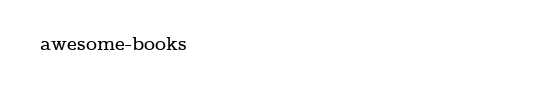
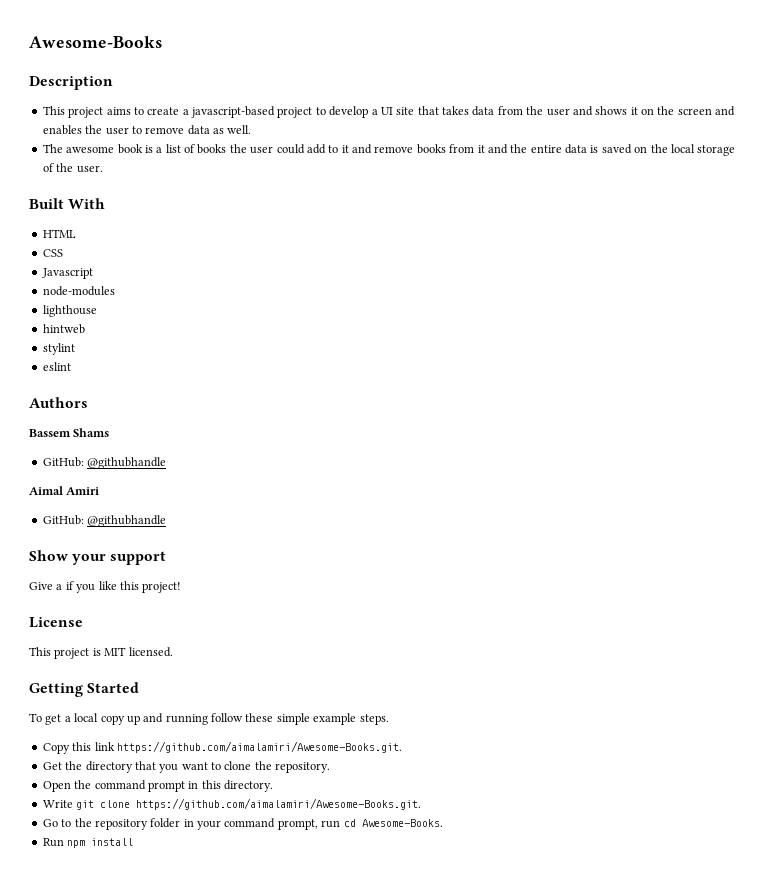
- awesome-books
+ Awesome-Books
+ Description
+ This project aims to create a javascript-based project to develop a UI site that takes data from the user and shows it on the screen and enables the user to remove data as well.
+ The awesome book is a list of books the user could add to it and remove books from it and the entire data is saved on the local storage of the user.
+ Built With
+ HTML
+ CSS
+ Javascript
+ node-modules
+ lighthouse
+ hintweb
+ stylint
+ eslint
+ Authors
+ Bassem Shams
+ GitHub: @githubhandle
+ Aimal Amiri
+ GitHub: @githubhandle
+ Show your support
+ Give a if you like this project!
+ License
+ This project is MIT licensed.
+ Getting Started
+ To get a local copy up and running follow these simple example steps.
+ Copy this link https://github.com/aimalamiri/Awesome-Books.git.
+ Get the directory that you want to clone the repository.
+ Open the command prompt in this directory.
+ Write git clone https://github.com/aimalamiri/Awesome-Books.git.
+ Go to the repository folder in your command prompt, run cd Awesome-Books.
+ Run npm install

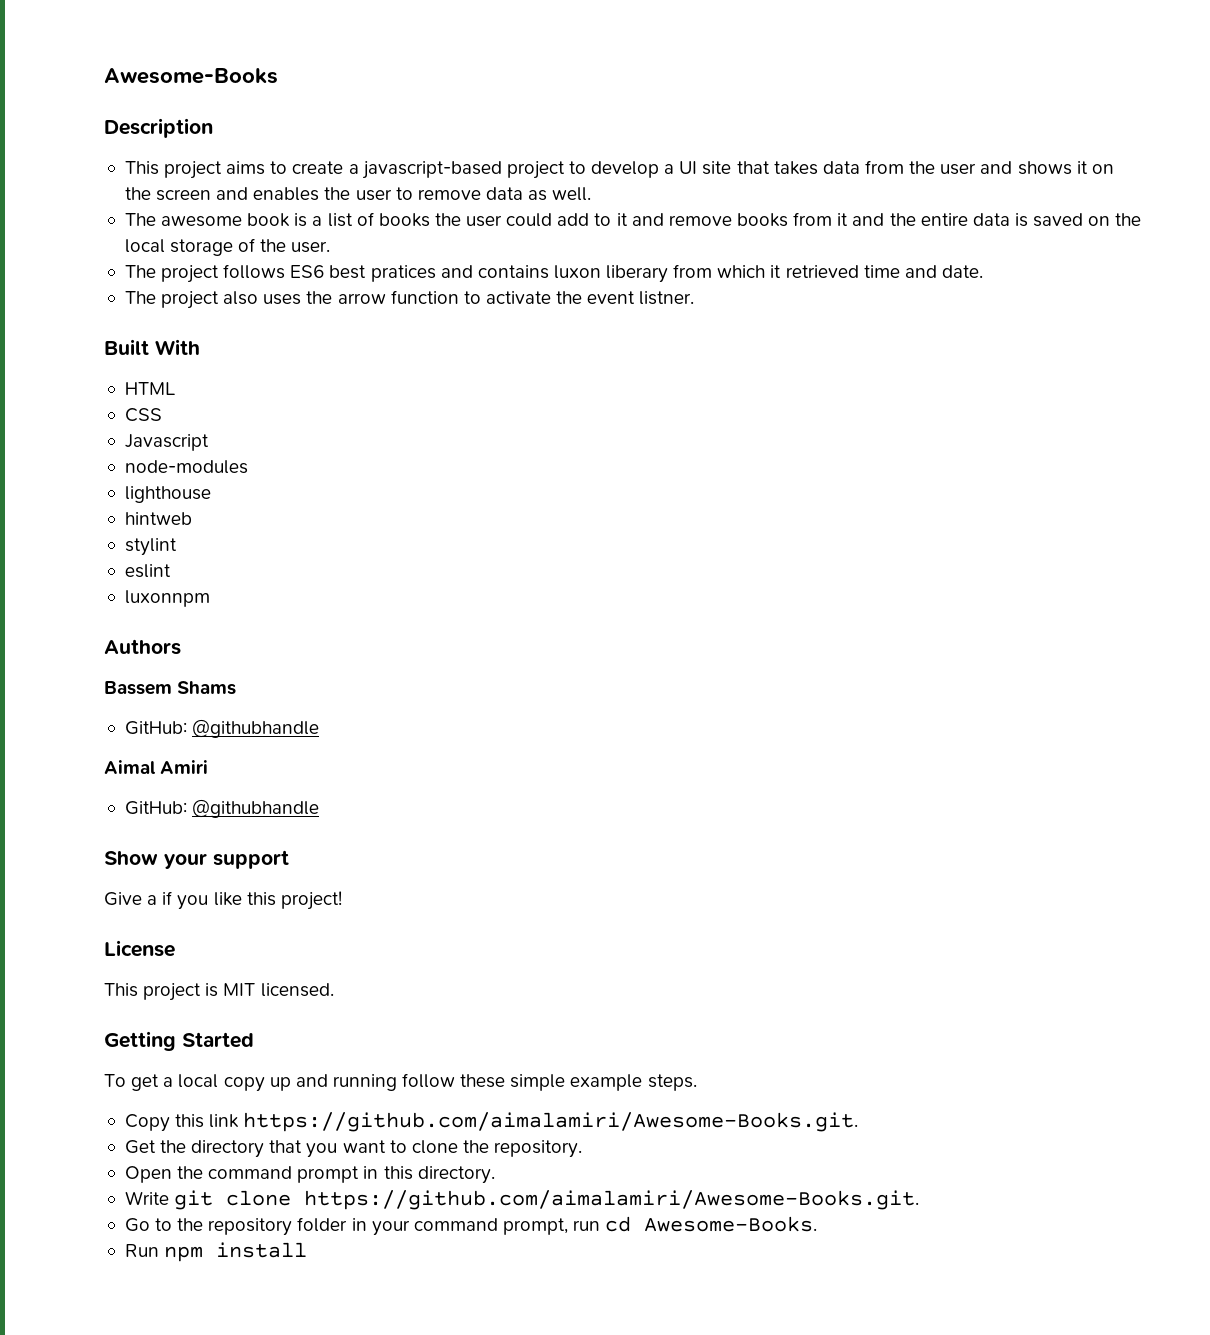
+ The project follows ES6 best pratices and contains luxon liberary from which it retrieved time and date.
+ The project also uses the arrow function to activate the event listner.
+ luxonnpm

